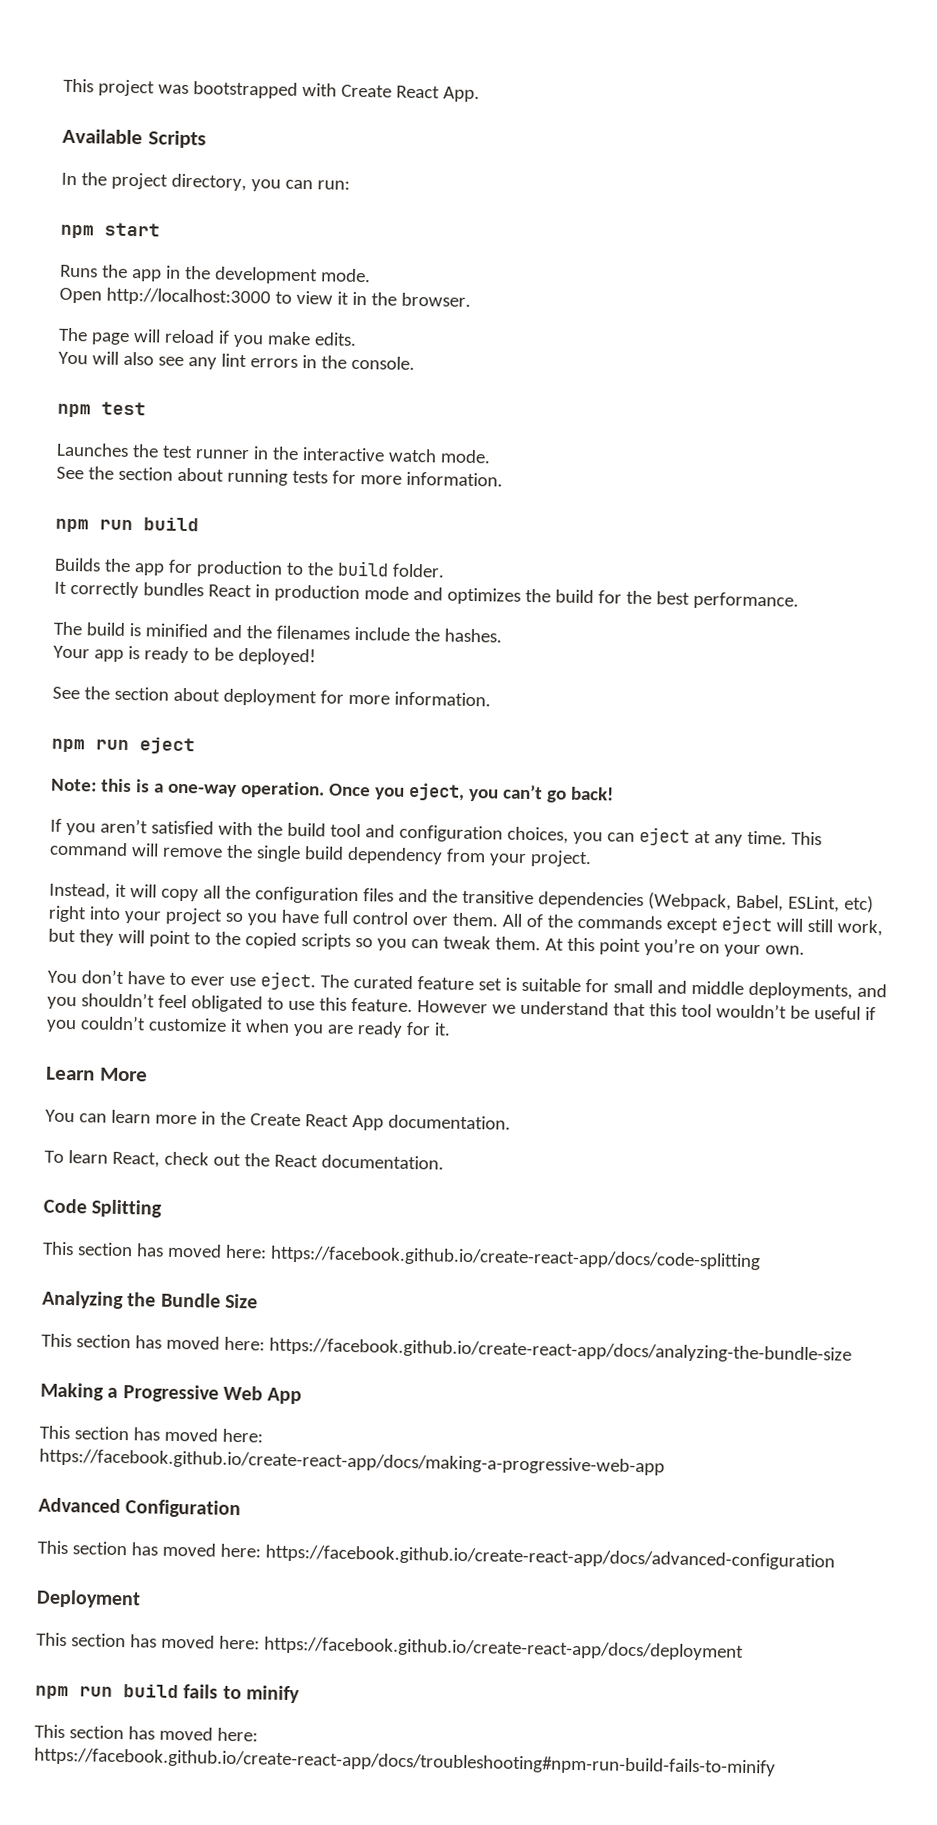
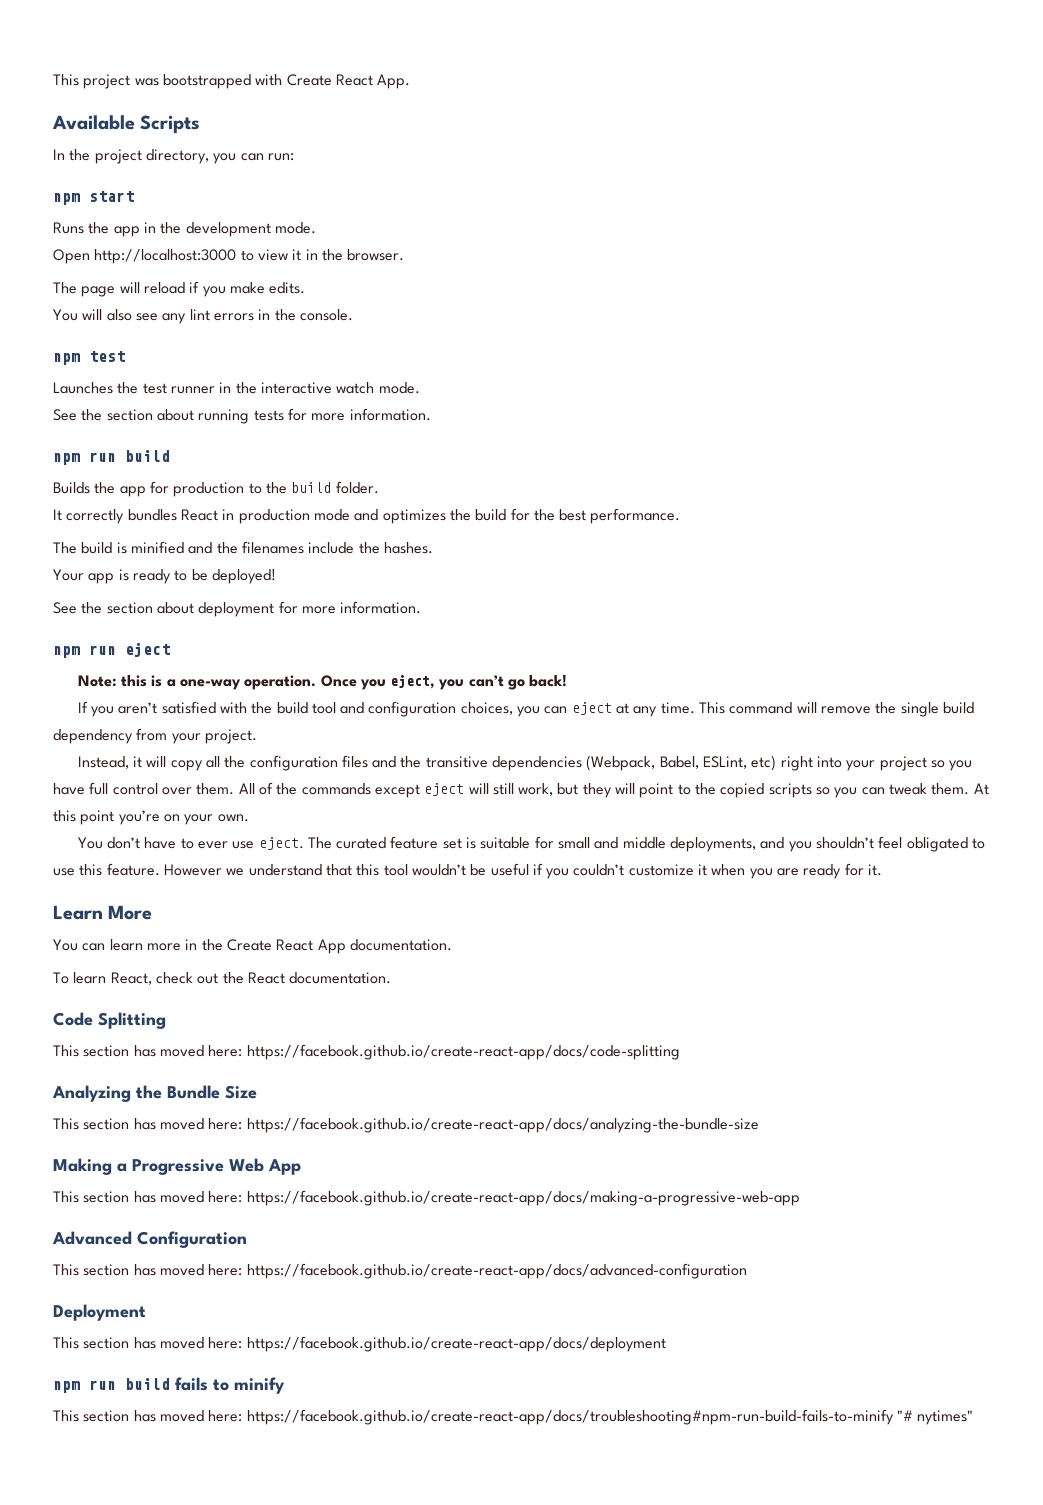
- This section has moved here: https://facebook.github.io/create-react-app/docs/troubleshooting#npm-run-build-fails-to-minify
+ This section has moved here: https://facebook.github.io/create-react-app/docs/troubleshooting#npm-run-build-fails-to-minify "# nytimes"

